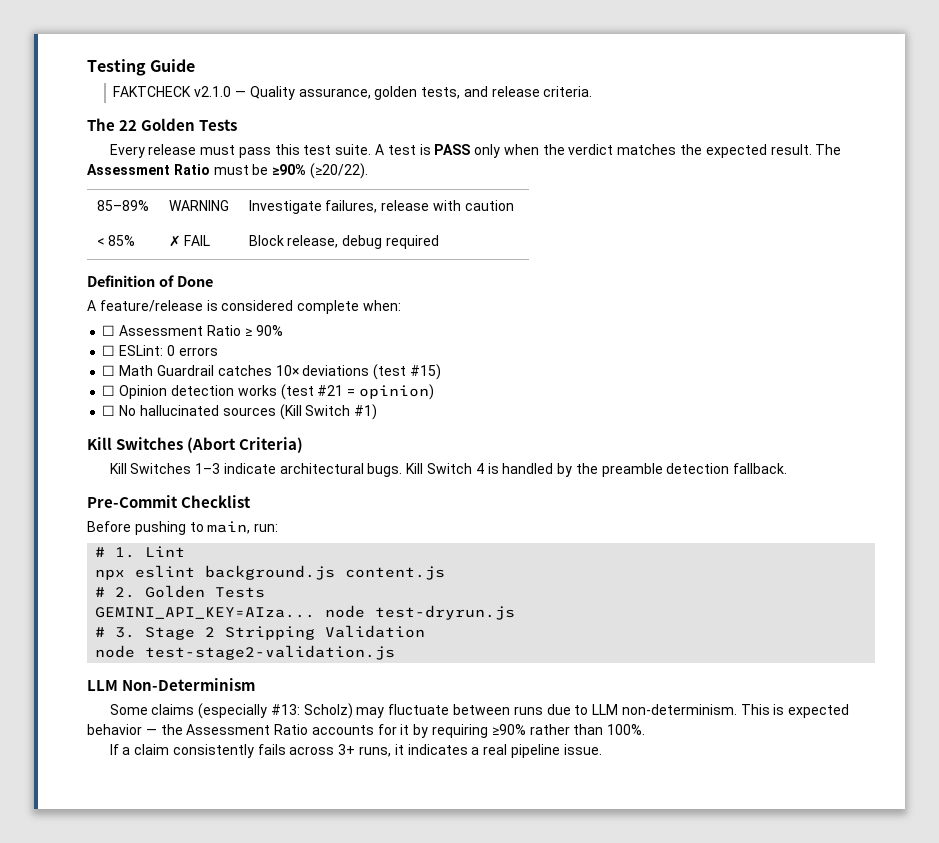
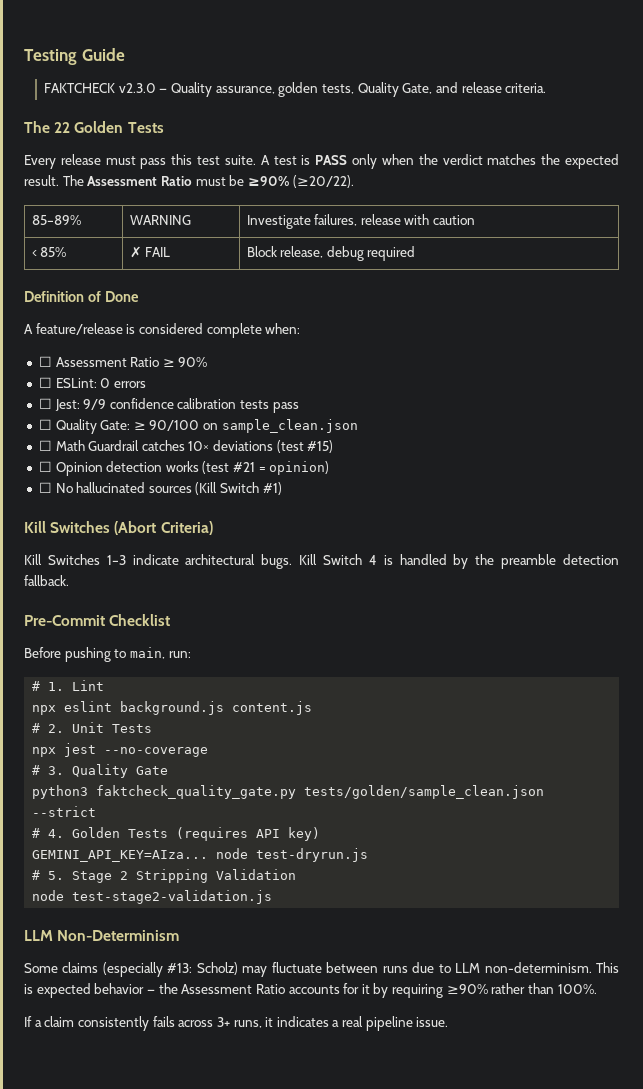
- FAKTCHECK v2.1.0 — Quality assurance, golden tests, and release criteria.
+ FAKTCHECK v2.3.0 — Quality assurance, golden tests, Quality Gate, and release criteria.
+ ☐ Jest: 9/9 confidence calibration tests pass
+ ☐ Quality Gate: ≥ 90/100 on sample_clean.json
- # 2. Golden Tests
+ # 2. Unit Tests
+ npx jest --no-coverage
+ # 3. Quality Gate
+ python3 faktcheck_quality_gate.py tests/golden/sample_clean.json --strict
+ # 4. Golden Tests (requires API key)
- # 3. Stage 2 Stripping Validation
+ # 5. Stage 2 Stripping Validation

